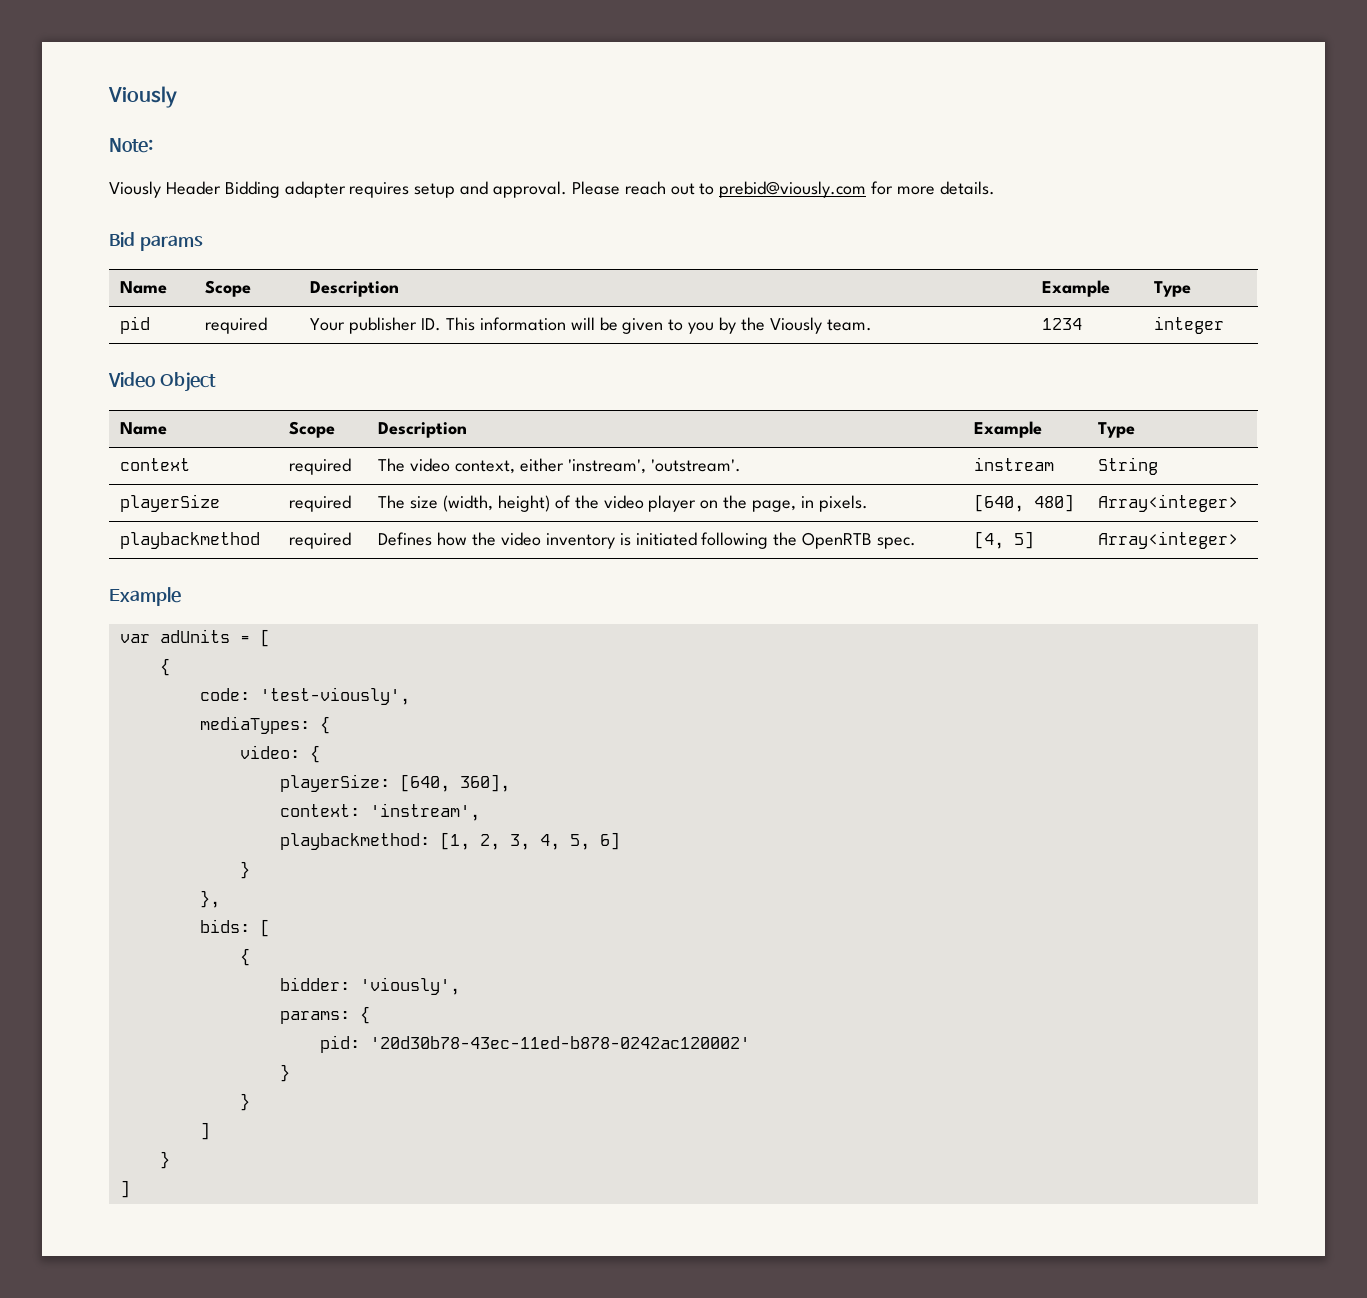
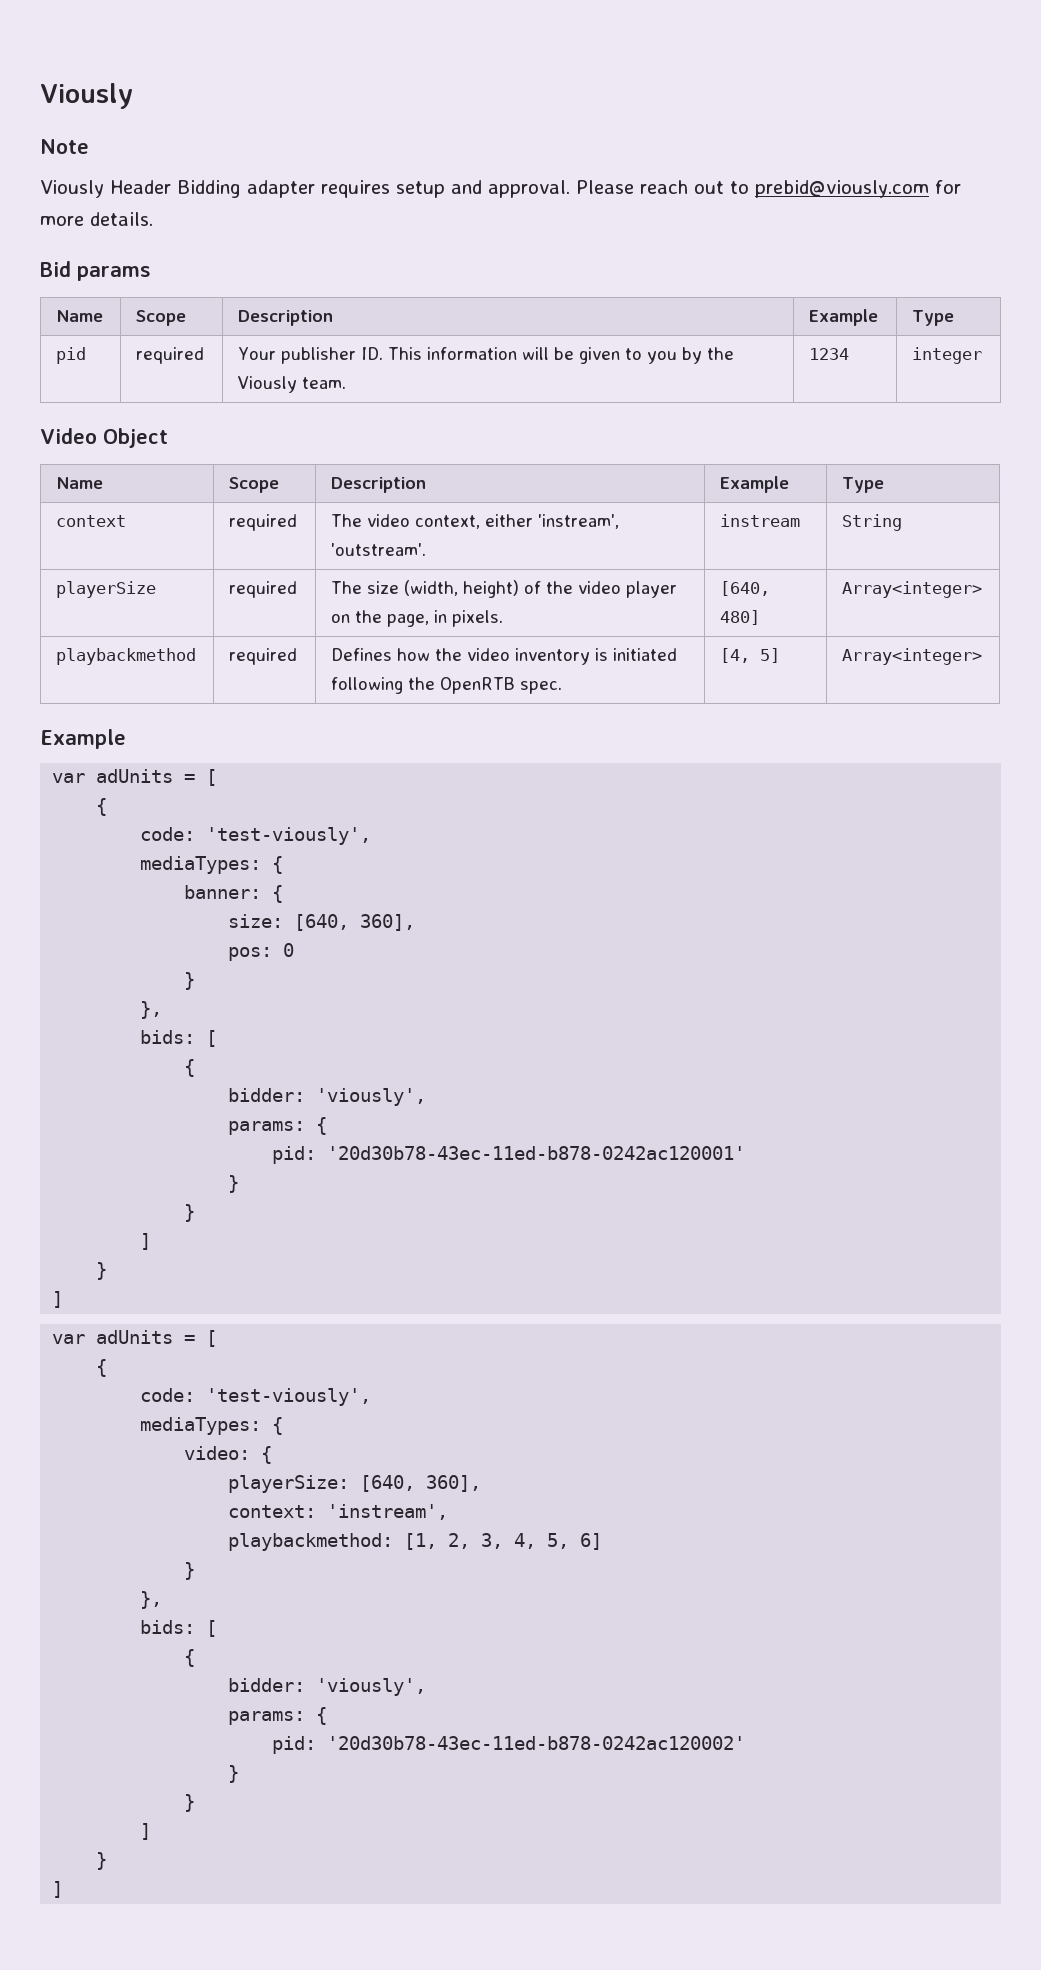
- Note:
+ Note
+ banner: {
+ size: [640, 360],
+ pos: 0
+ }
+ },
+ bids: [
+ {
+ bidder: 'viously',
+ params: {
+ pid: '20d30b78-43ec-11ed-b878-0242ac120001'
+ }
+ }
+ ]
+ }
+ ]
+ var adUnits = [
+ {
+ code: 'test-viously',
+ mediaTypes: {

